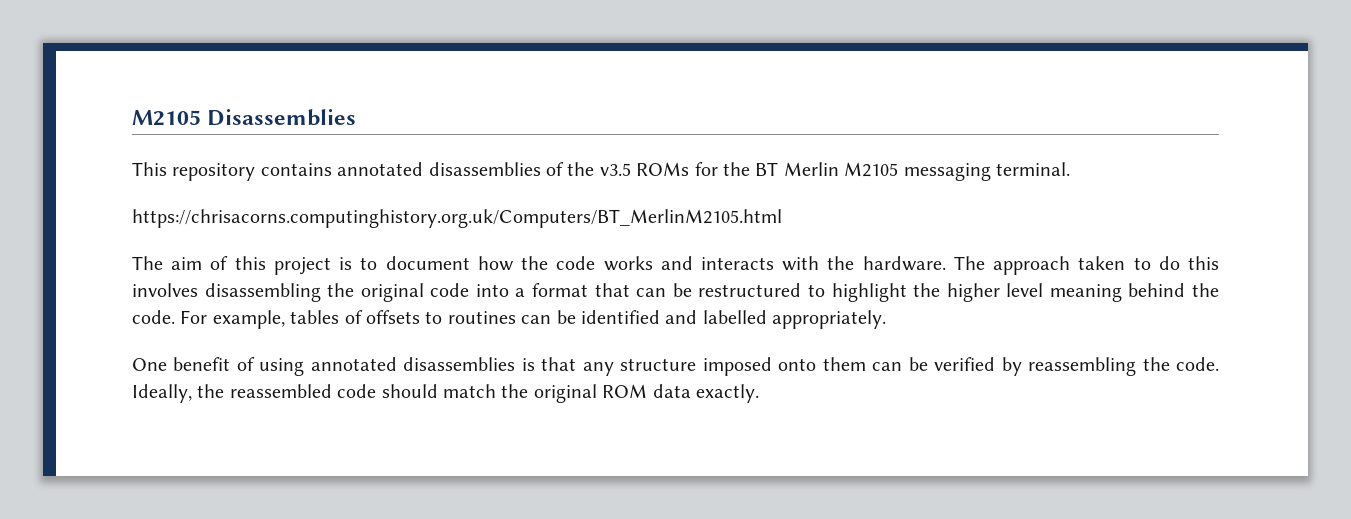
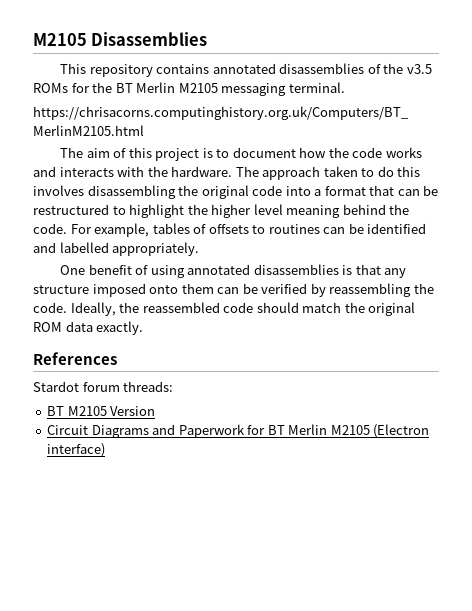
+ References
+ Stardot forum threads:
+ BT M2105 Version
+ Circuit Diagrams and Paperwork for BT Merlin M2105 (Electron interface)

